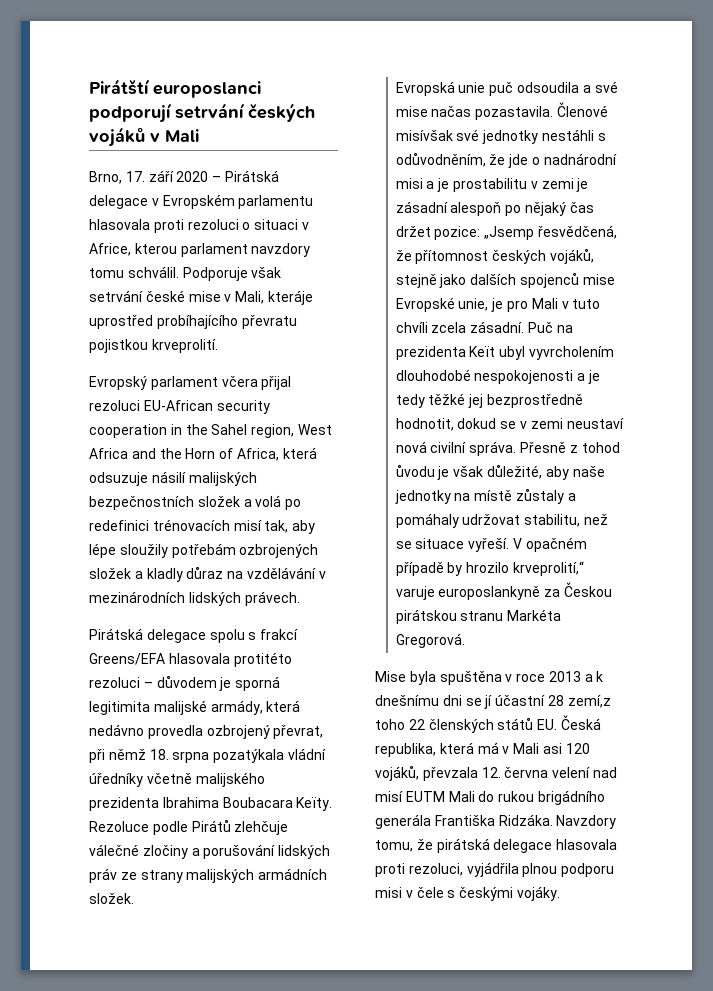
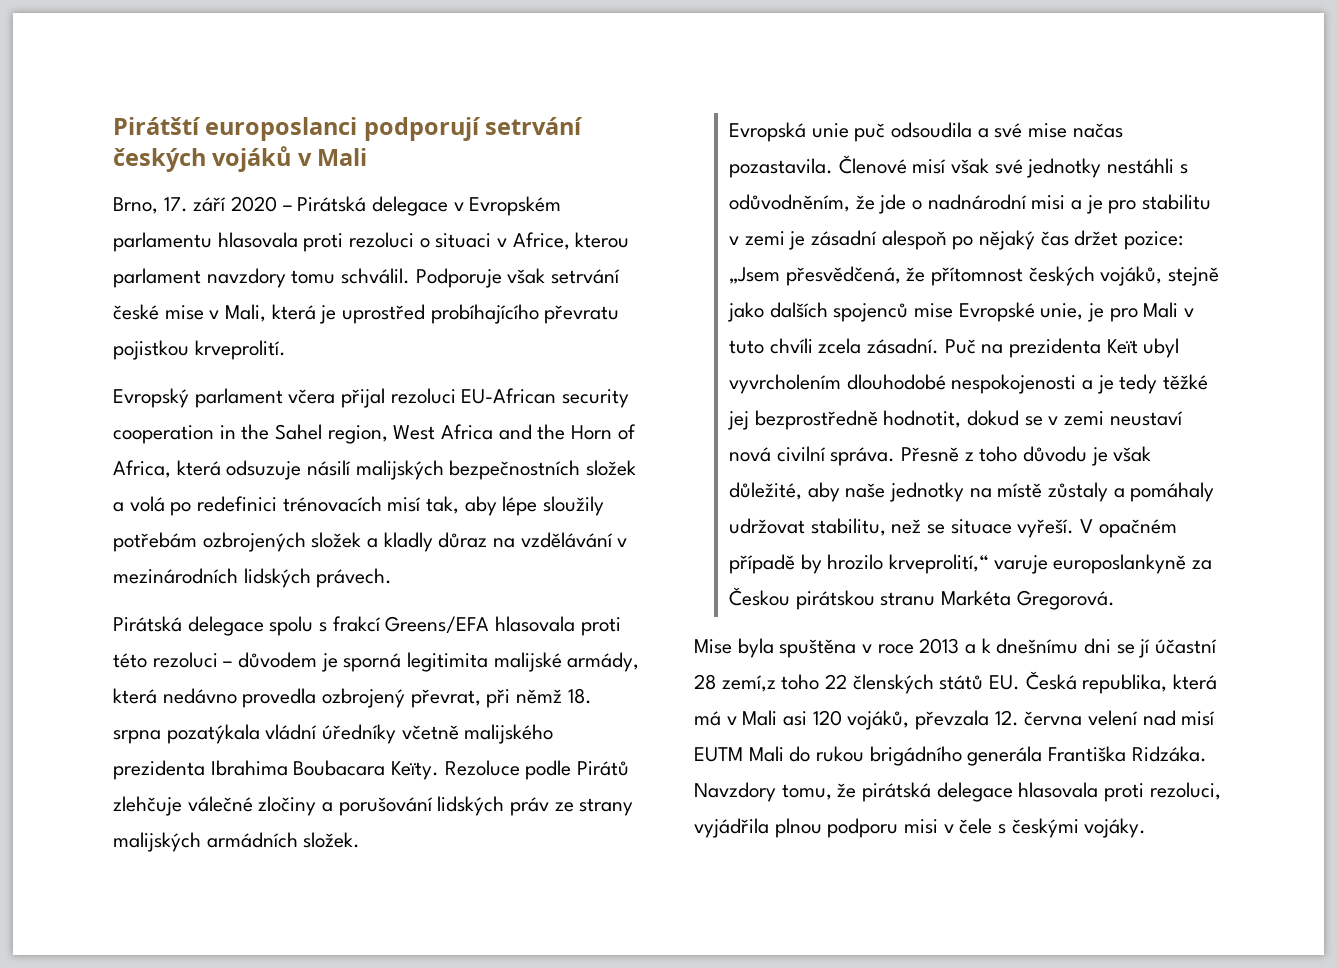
- Podporuje však setrvání české mise v Mali, kteráje uprostřed probíhajícího převratu pojistkou krveprolití.
+ Podporuje však setrvání české mise v Mali, která je uprostřed probíhajícího převratu pojistkou krveprolití.
- Pirátská delegace spolu s frakcí Greens/EFA hlasovala protitéto rezoluci – důvodem je sporná legitimita malijské armády, která nedávno provedla ozbrojený převrat, při němž 18. srpna pozatýkala vládní úředníky včetně malijského prezidenta Ibrahima Boubacara Keïty.
+ Pirátská delegace spolu s frakcí Greens/EFA hlasovala proti této rezoluci – důvodem je sporná legitimita malijské armády, která nedávno provedla ozbrojený převrat, při němž 18. srpna pozatýkala vládní úředníky včetně malijského prezidenta Ibrahima Boubacara Keïty.
- Členové misívšak své jednotky nestáhli s odůvodněním, že jde o nadnárodní misi a je prostabilitu v zemi je zásadní alespoň po nějaký čas držet pozice: „Jsemp řesvědčená, že přítomnost českých vojáků, stejně jako dalších spojenců mise Evropské unie, je pro Mali v tuto chvíli zcela zásadní.
+ Členové misí však své jednotky nestáhli s odůvodněním, že jde o nadnárodní misi a je pro stabilitu v zemi je zásadní alespoň po nějaký čas držet pozice: „Jsem přesvědčená, že přítomnost českých vojáků, stejně jako dalších spojenců mise Evropské unie, je pro Mali v tuto chvíli zcela zásadní.
- Přesně z tohod ůvodu je však důležité, aby naše jednotky na místě zůstaly a pomáhaly udržovat stabilitu, než se situace vyřeší.
+ Přesně z toho důvodu je však důležité, aby naše jednotky na místě zůstaly a pomáhaly udržovat stabilitu, než se situace vyřeší.

